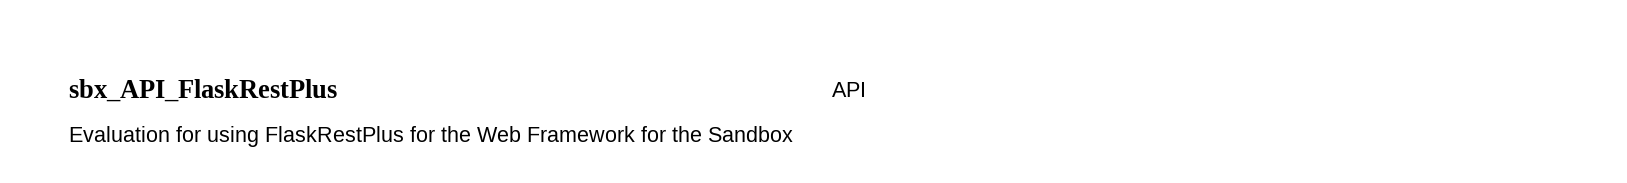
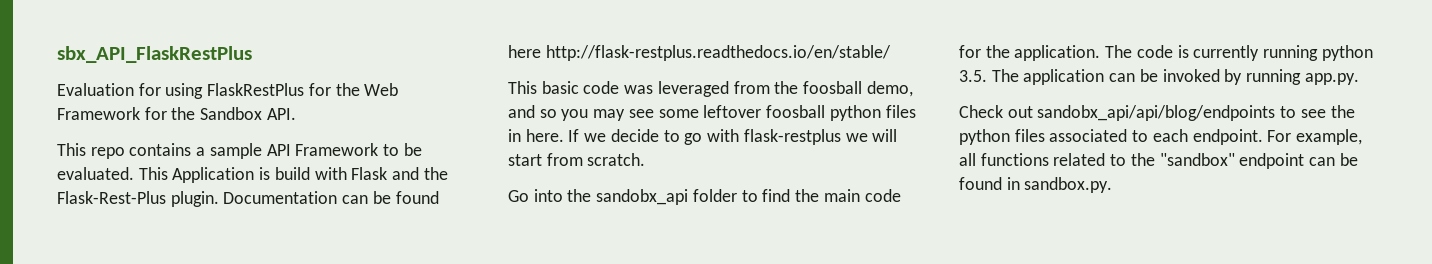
- Evaluation for using FlaskRestPlus for the Web Framework for the Sandbox API
+ Evaluation for using FlaskRestPlus for the Web Framework for the Sandbox API.
+ This repo contains a sample API Framework to be evaluated. This Application is build with Flask and the Flask-Rest-Plus plugin. Documentation can be found here http://flask-restplus.readthedocs.io/en/stable/
+ This basic code was leveraged from the foosball demo, and so you may see some leftover foosball python files in here. If we decide to go with flask-restplus we will start from scratch.
+ Go into the sandobx_api folder to find the main code for the application. The code is currently running python 3.5. The application can be invoked by running app.py.
+ Check out sandobx_api/api/blog/endpoints to see the python files associated to each endpoint. For example, all functions related to the "sandbox" endpoint can be found in sandbox.py.

